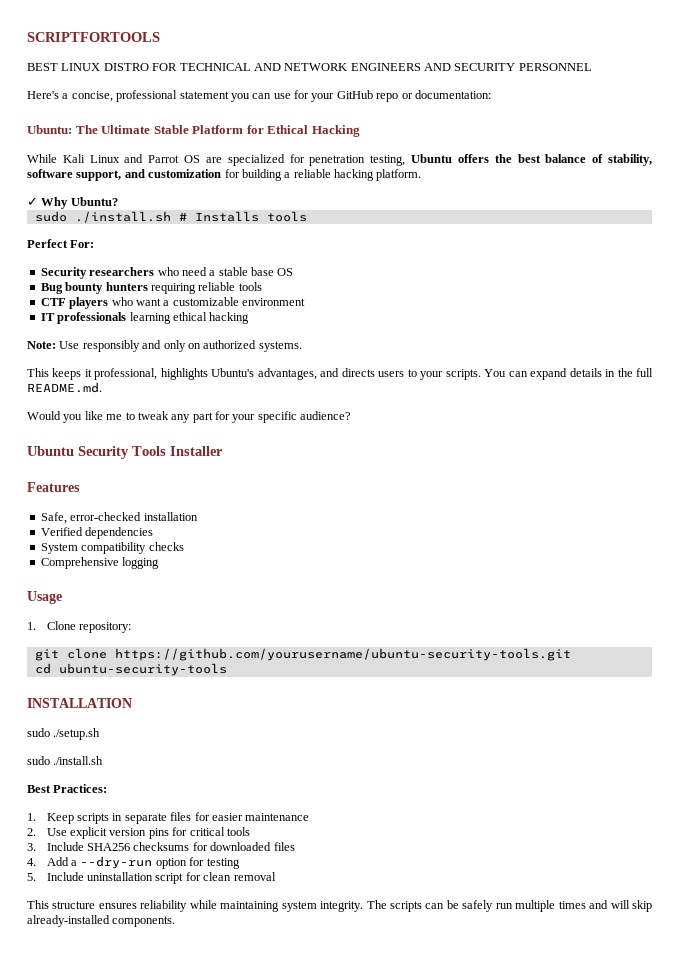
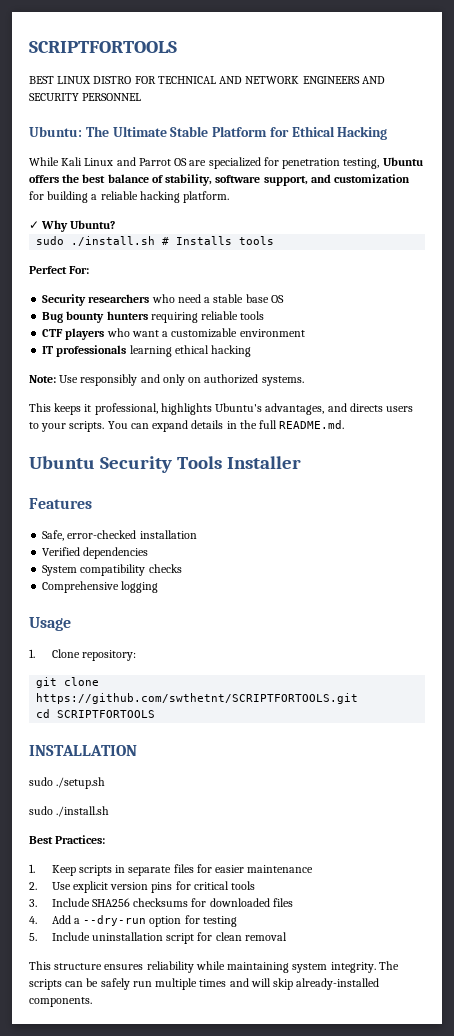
- Here's a concise, professional statement you can use for your GitHub repo or documentation:
- Would you like me to tweak any part for your specific audience?
- git clone https://github.com/yourusername/ubuntu-security-tools.git
+ git clone https://github.com/swthetnt/SCRIPTFORTOOLS.git
- cd ubuntu-security-tools
+ cd SCRIPTFORTOOLS

